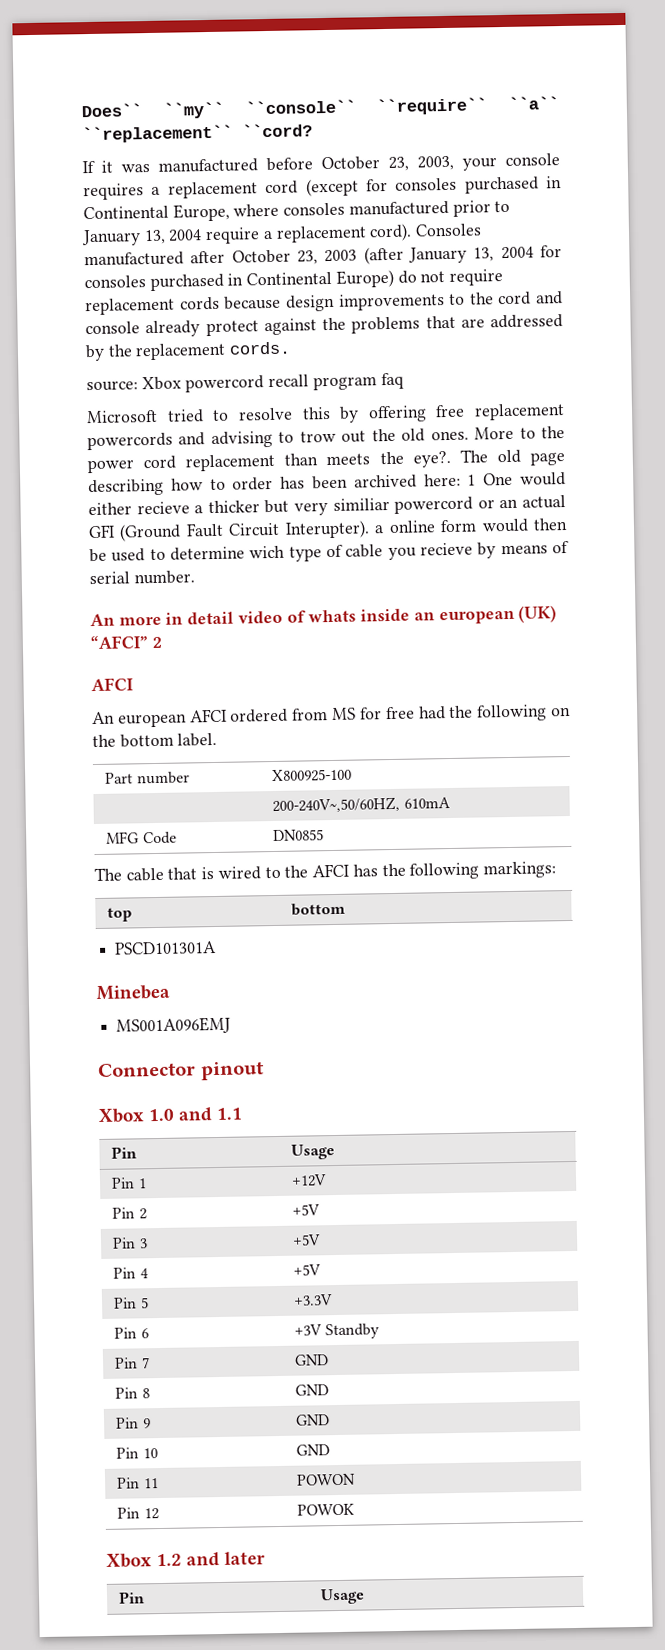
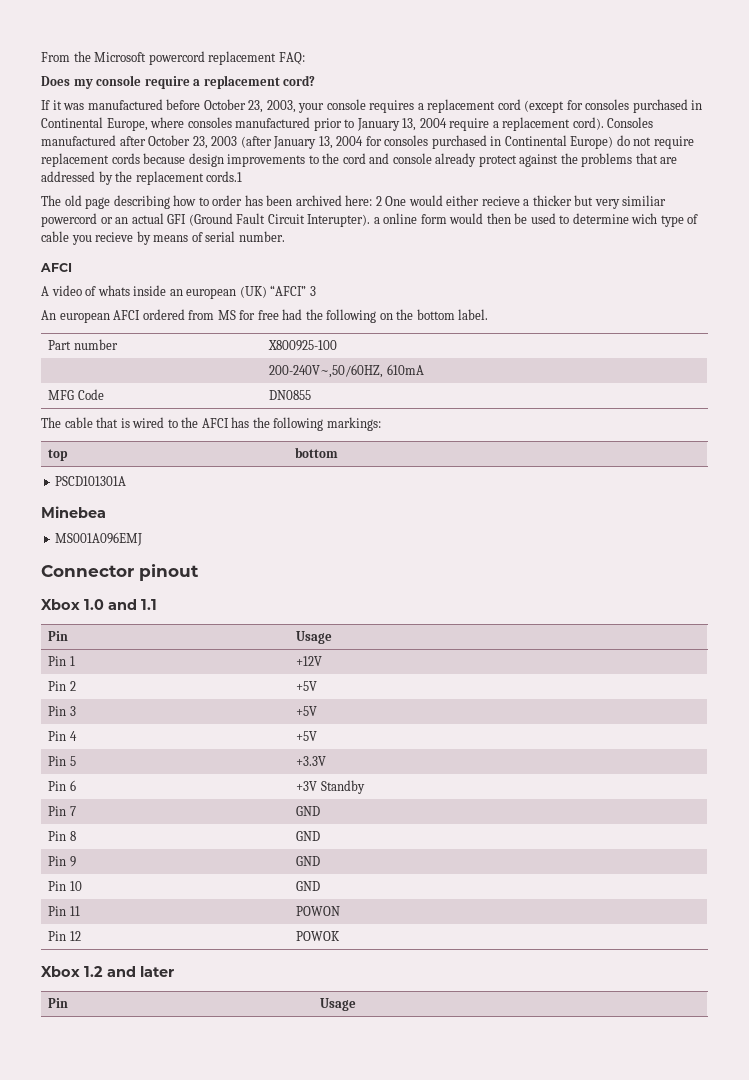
- Does`` ``my`` ``console`` ``require`` ``a`` ``replacement`` ``cord?
+ From the Microsoft powercord replacement FAQ:
+ Does my console require a replacement cord?
- Consoles manufactured after October 23, 2003 (after January 13, 2004 for consoles purchased in Continental Europe) do not require replacement cords because design improvements to the cord and console already protect against the problems that are addressed by the replacement cords.
- source: Xbox powercord recall program faq
- Microsoft tried to resolve this by offering free replacement powercords and advising to trow out the old ones. More to the power cord replacement than meets the eye?. The old page describing how to order has been archived here:
+ Consoles manufactured after October 23, 2003 (after January 13, 2004 for consoles purchased in Continental Europe) do not require replacement cords because design improvements to the cord and console already protect against the problems that are addressed by the replacement cords.1
+ The old page describing how to order has been archived here:
- 1 One would either recieve a thicker but very similiar powercord or an actual GFI (Ground Fault Circuit Interupter). a online form would then be used to determine wich type of cable you recieve by means of serial number.
- An more in detail video of whats inside an european (UK) “AFCI” 2
+ 2 One would either recieve a thicker but very similiar powercord or an actual GFI (Ground Fault Circuit Interupter). a online form would then be used to determine wich type of cable you recieve by means of serial number.
  AFCI
+ A video of whats inside an european (UK) “AFCI” 3

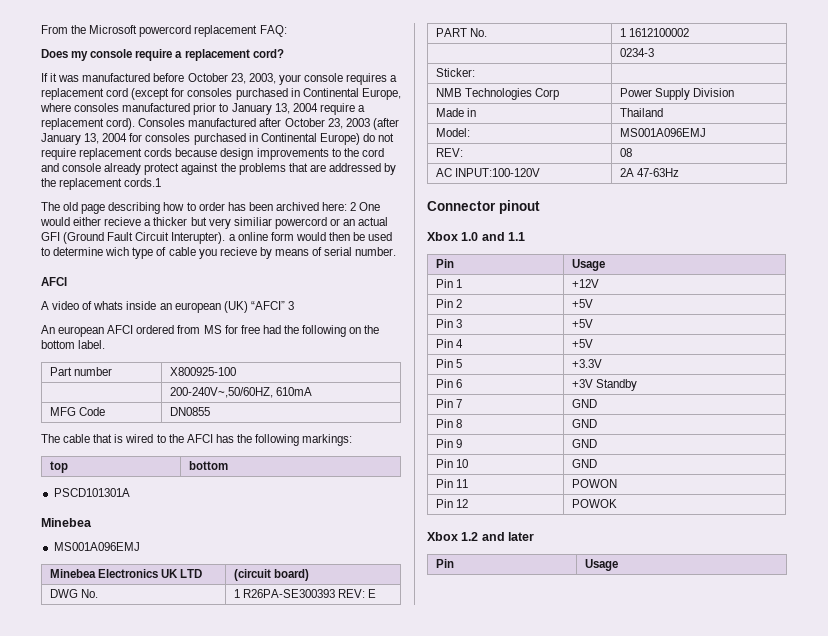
+ Minebea Electronics UK LTD | (circuit board)
+ DWG No. | 1 R26PA-SE300393 REV: E
+ PART No. | 1 1612100002
+ | 0234-3
+ Sticker: |
+ NMB Technologies Corp | Power Supply Division
+ Made in | Thailand
+ Model: | MS001A096EMJ
+ REV: | 08
+ AC INPUT:100-120V | 2A 47-63Hz

